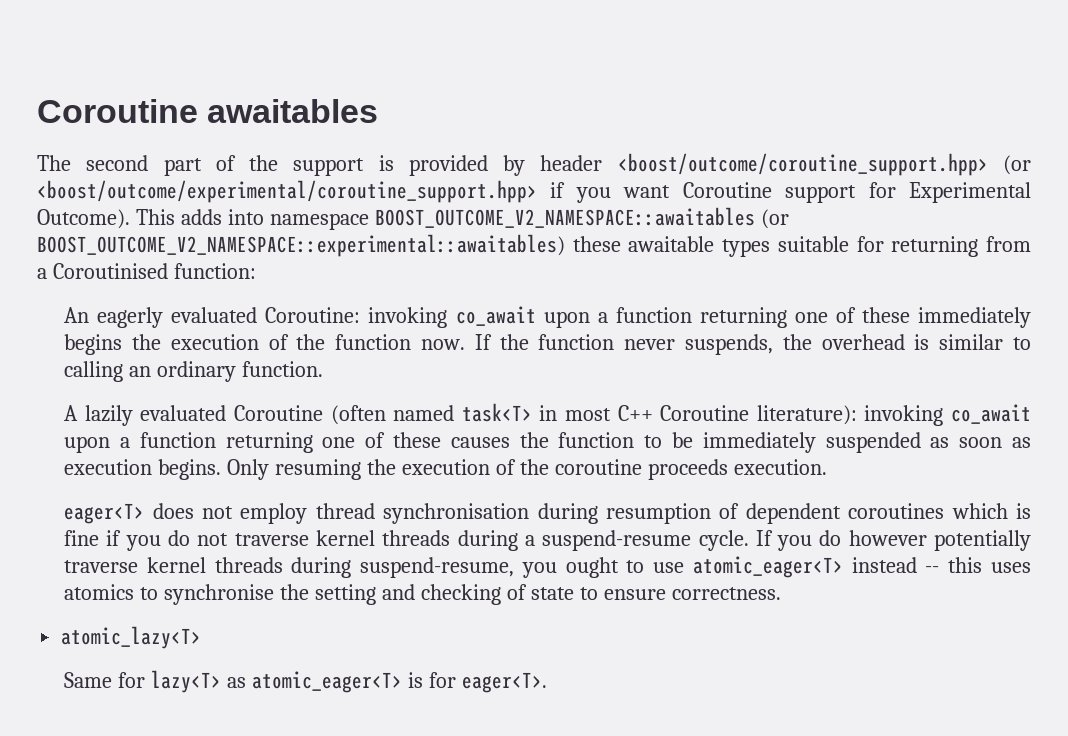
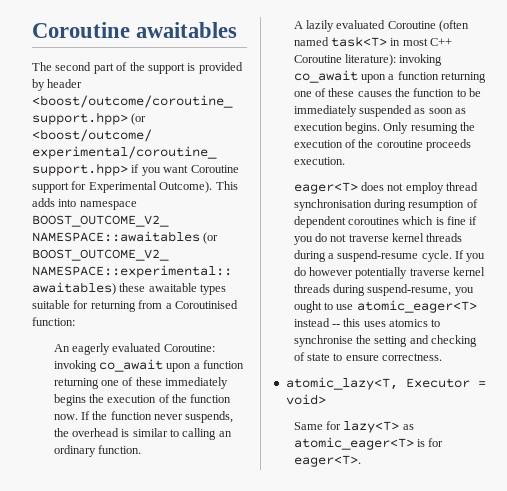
- atomic_lazy<T>
+ atomic_lazy<T, Executor = void>

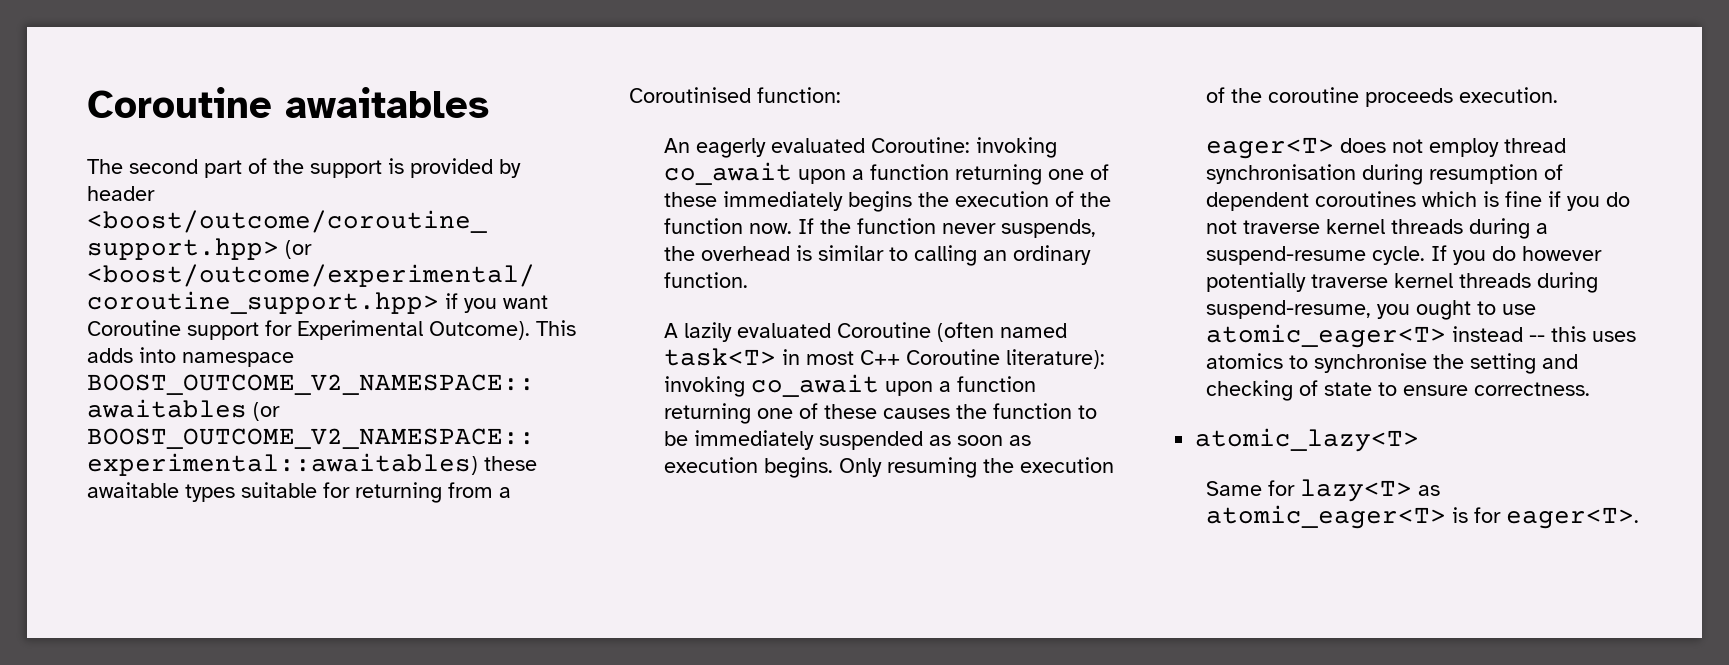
- atomic_lazy<T, Executor = void>
+ atomic_lazy<T>

